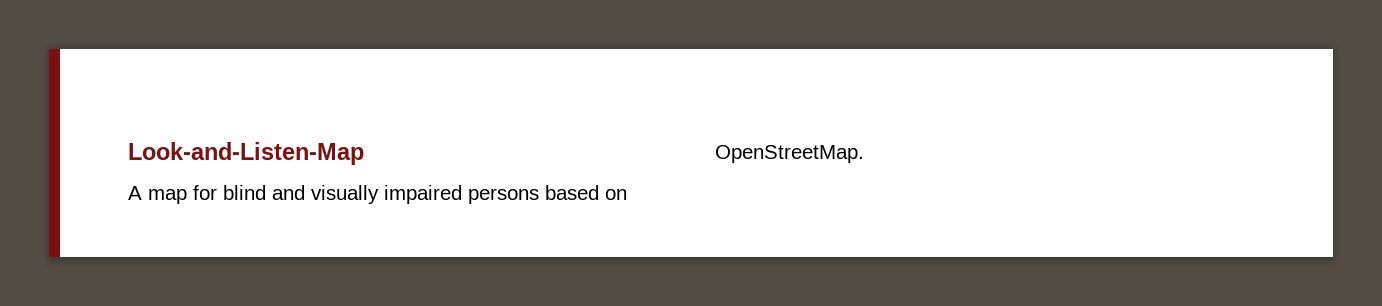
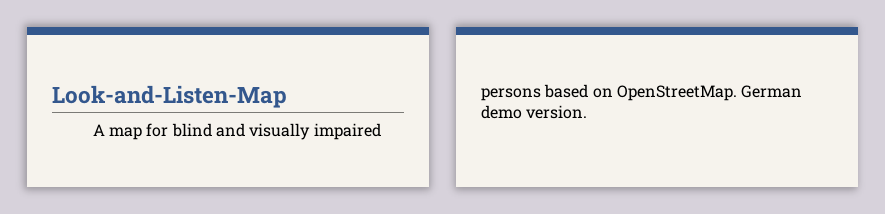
+ German demo version.

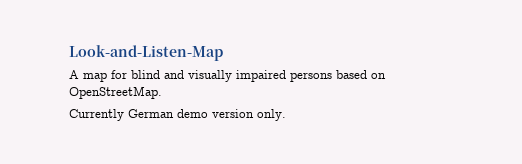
- A map for blind and visually impaired persons based on OpenStreetMap. German demo version.
+ A map for blind and visually impaired persons based on OpenStreetMap.
+ Currently German demo version only.

